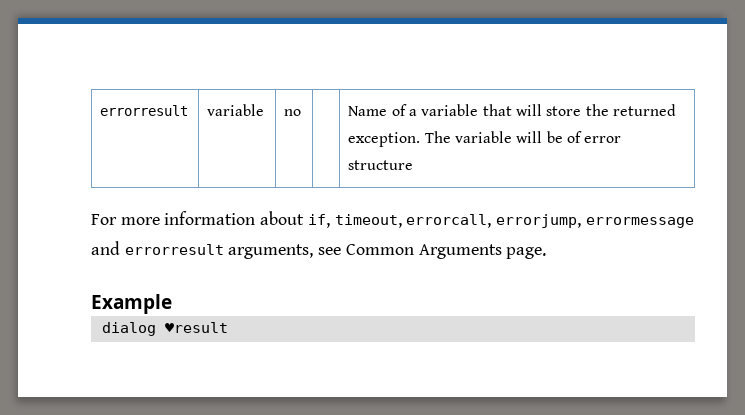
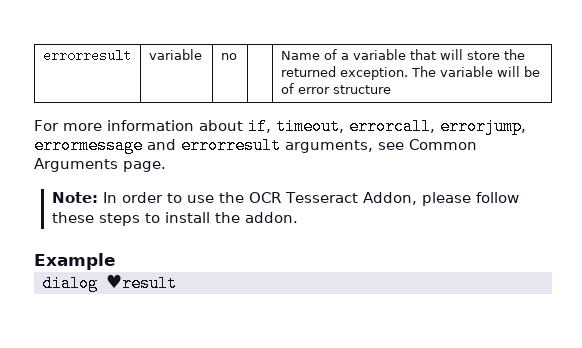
+ Note: In order to use the OCR Tesseract Addon, please follow these steps to install the addon.

